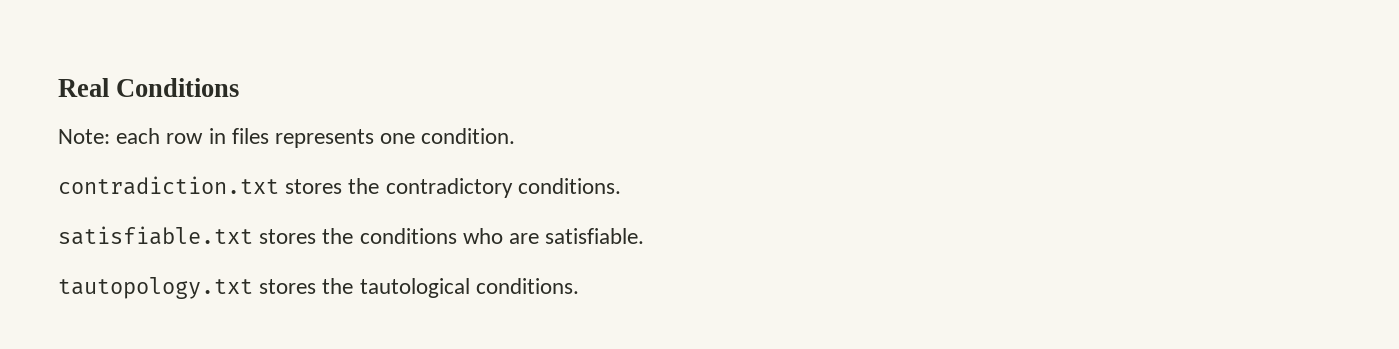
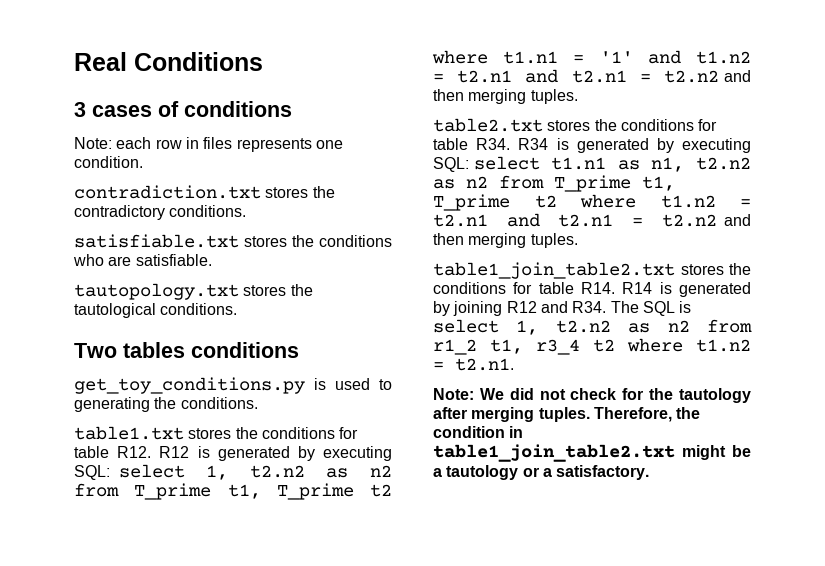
+ 3 cases of conditions
+ Two tables conditions
+ get_toy_conditions.py is used to generating the conditions.
+ table1.txt stores the conditions for table R12. R12 is generated by executing SQL: select 1, t2.n2 as n2 from T_prime t1, T_prime t2 where t1.n1 = '1' and t1.n2 = t2.n1 and t2.n1 = t2.n2 and then merging tuples.
+ table2.txt stores the conditions for table R34. R34 is generated by executing SQL: select t1.n1 as n1, t2.n2 as n2 from T_prime t1, T_prime t2 where t1.n2 = t2.n1 and t2.n1 = t2.n2 and then merging tuples.
+ table1_join_table2.txt stores the conditions for table R14. R14 is generated by joining R12 and R34. The SQL is select 1, t2.n2 as n2 from r1_2 t1, r3_4 t2 where t1.n2 = t2.n1.
+ Note: We did not check for the tautology after merging tuples. Therefore, the condition in table1_join_table2.txt might be a tautology or a satisfactory.

